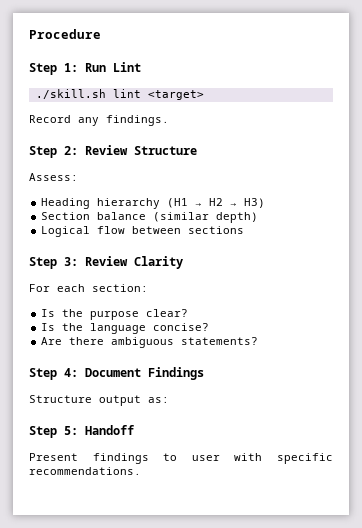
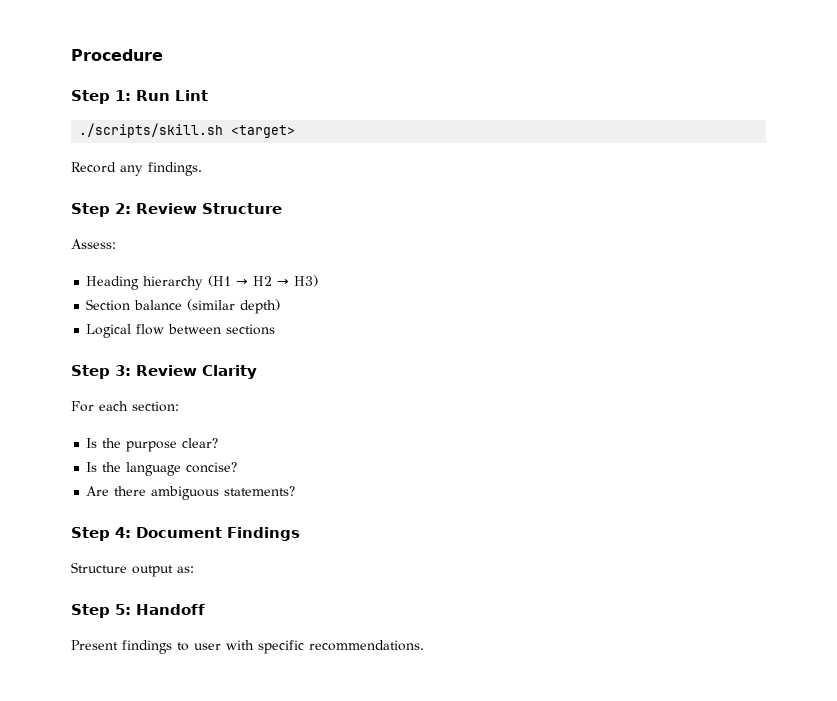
- ./skill.sh lint <target>
+ ./scripts/skill.sh <target>

